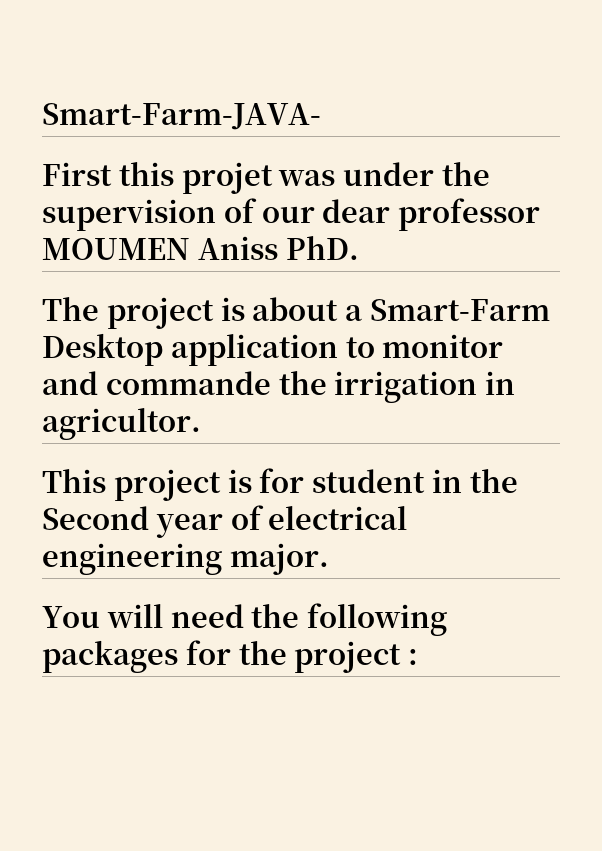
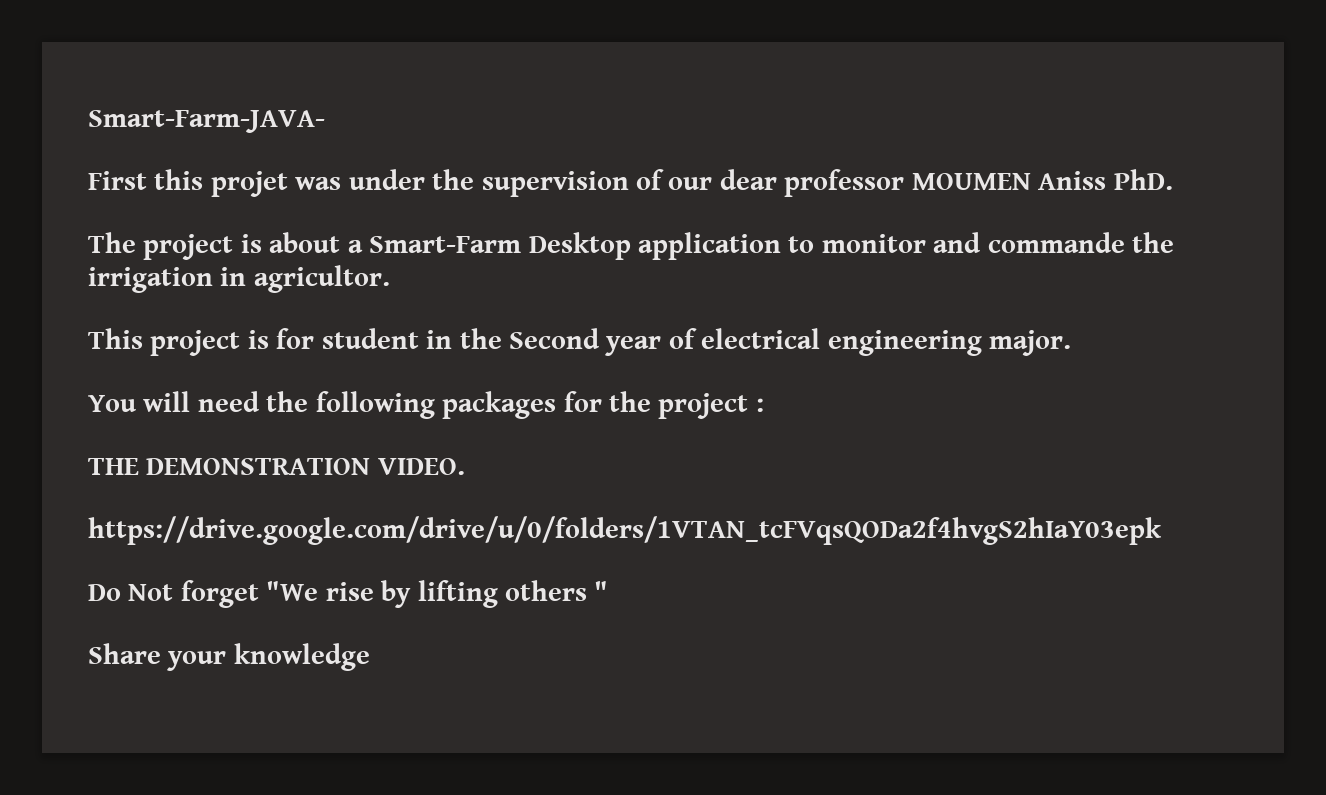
+ THE DEMONSTRATION VIDEO.
+ https://drive.google.com/drive/u/0/folders/1VTAN_tcFVqsQODa2f4hvgS2hIaY03epk
+ Do Not forget "We rise by lifting others "
+ Share your knowledge

